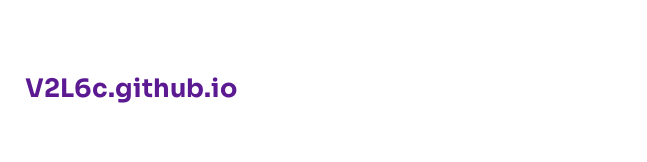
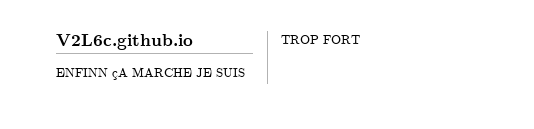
+ ENFINN çA MARCHE JE SUIS TROP FORT

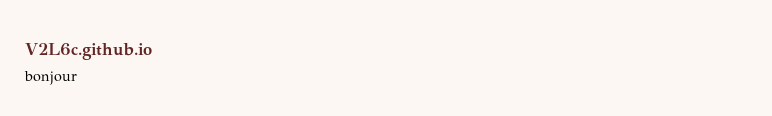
- ENFINN çA MARCHE JE SUIS TROP FORT
+ bonjour

